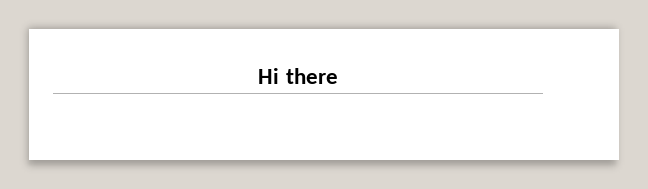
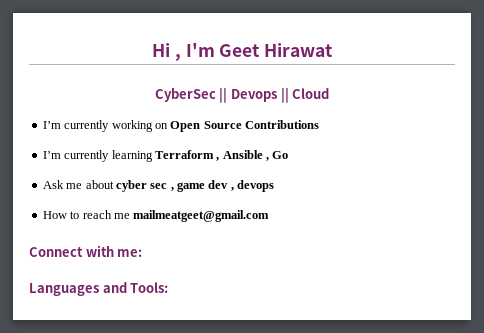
- Hi there
+ Hi , I'm Geet Hirawat
+ CyberSec || Devops || Cloud
+ I’m currently working on Open Source Contributions
+ I’m currently learning Terraform , Ansible , Go
+ Ask me about cyber sec , game dev , devops
+ How to reach me mailmeatgeet@gmail.com
+ Connect with me:
+ Languages and Tools:

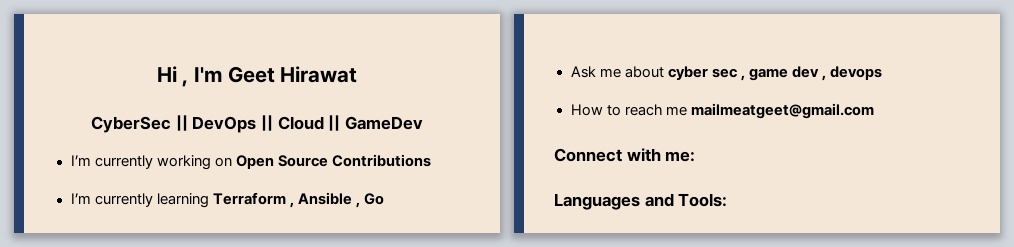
- CyberSec || Devops || Cloud
+ CyberSec || DevOps || Cloud || GameDev

